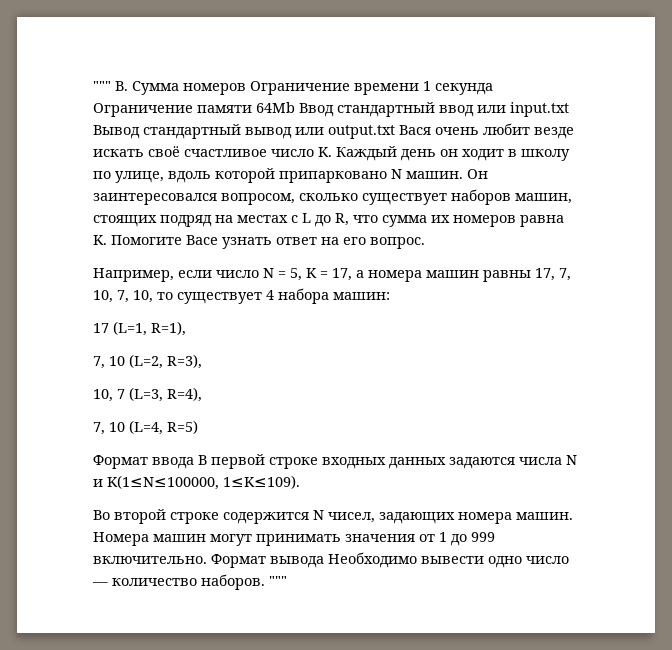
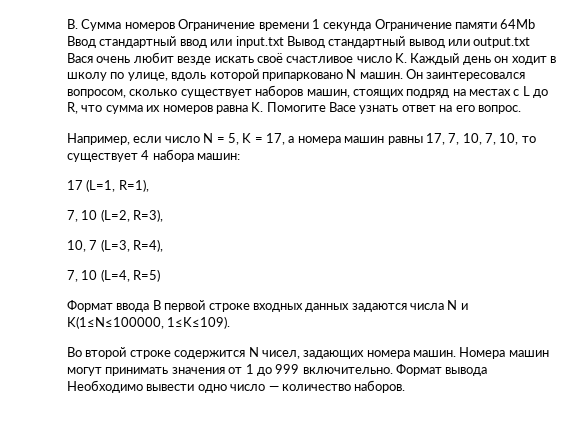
- """ B. Сумма номеров Ограничение времени 1 секунда Ограничение памяти 64Mb Ввод стандартный ввод или input.txt Вывод стандартный вывод или output.txt Вася очень любит везде искать своё счастливое число K. Каждый день он ходит в школу по улице, вдоль которой припарковано N машин.
+ B. Сумма номеров Ограничение времени 1 секунда Ограничение памяти 64Mb Ввод стандартный ввод или input.txt Вывод стандартный вывод или output.txt Вася очень любит везде искать своё счастливое число K. Каждый день он ходит в школу по улице, вдоль которой припарковано N машин.
- Формат вывода Необходимо вывести одно число — количество наборов. """
+ Формат вывода Необходимо вывести одно число — количество наборов.

